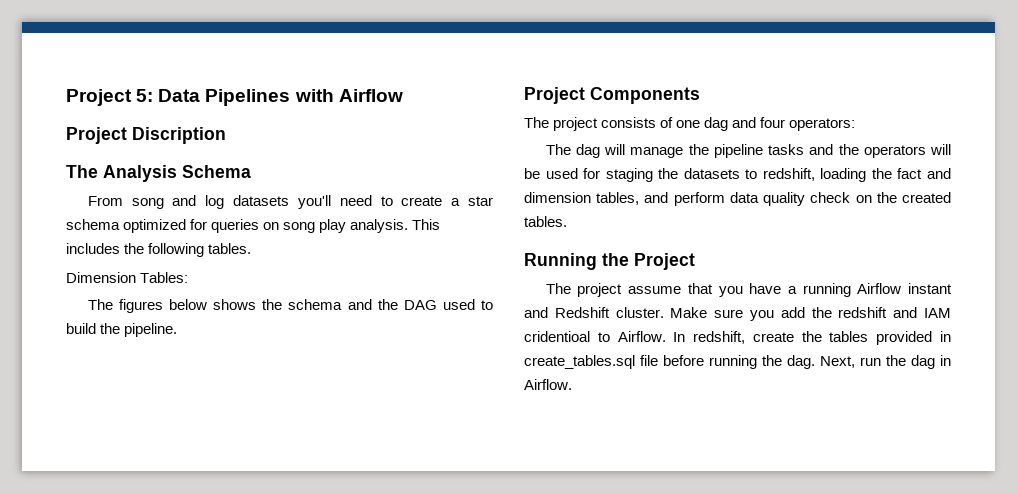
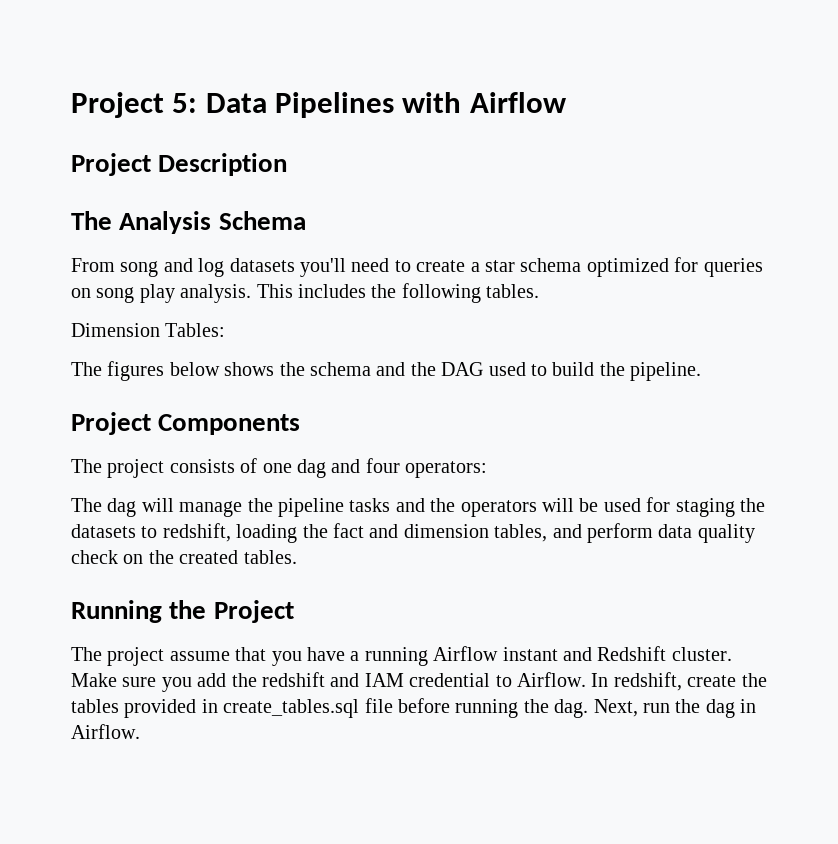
- Project Discription
+ Project Description
- Make sure you add the redshift and IAM cridentioal to Airflow.
+ Make sure you add the redshift and IAM credential to Airflow.

